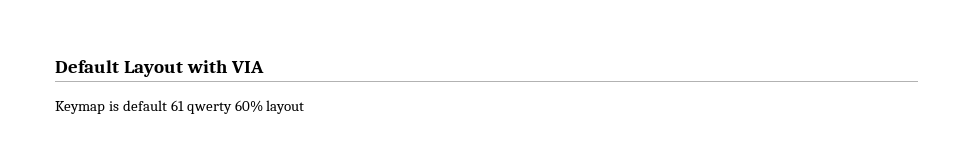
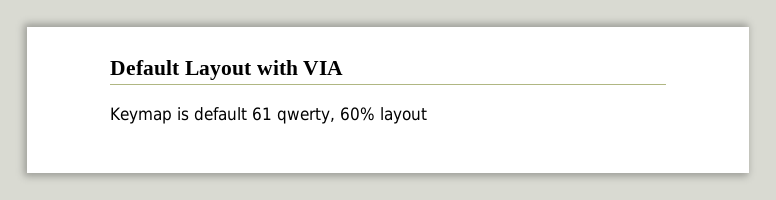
- Keymap is default 61 qwerty 60% layout
+ Keymap is default 61 qwerty, 60% layout

